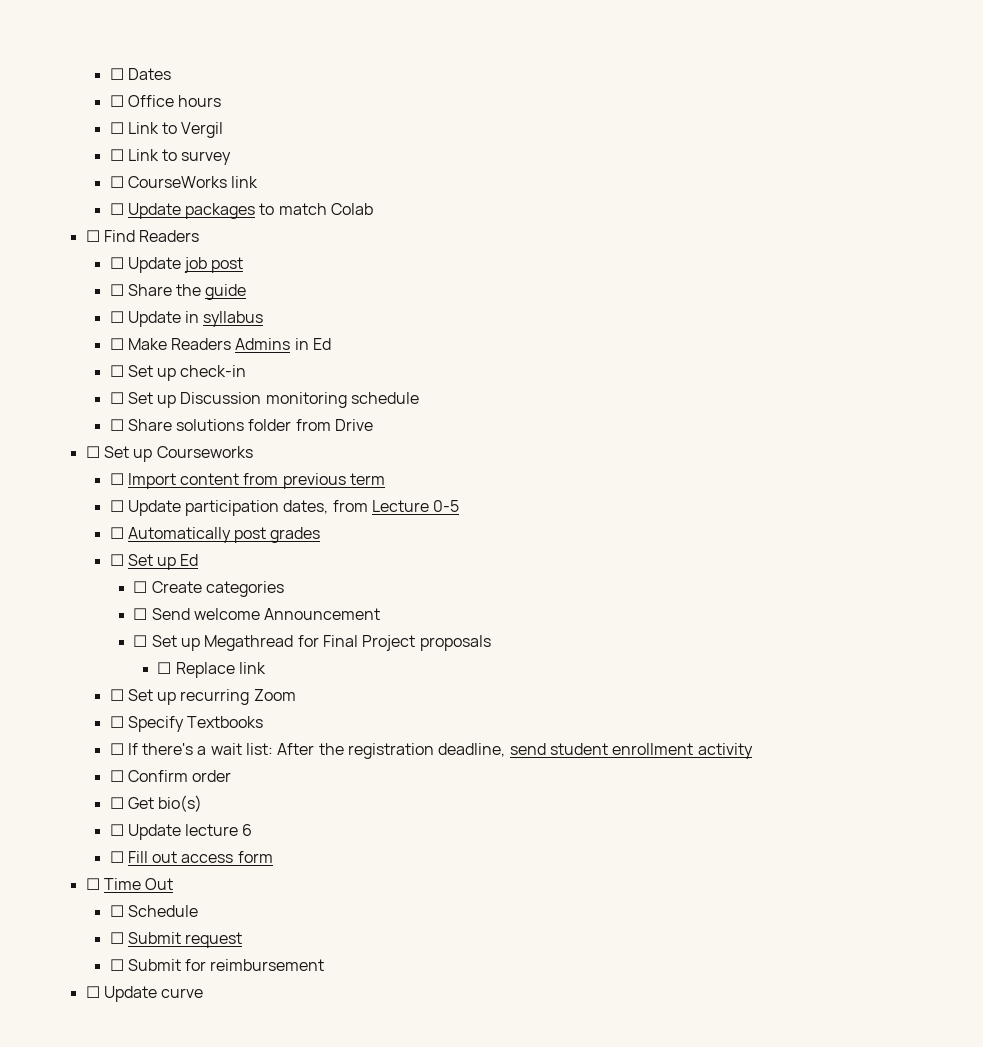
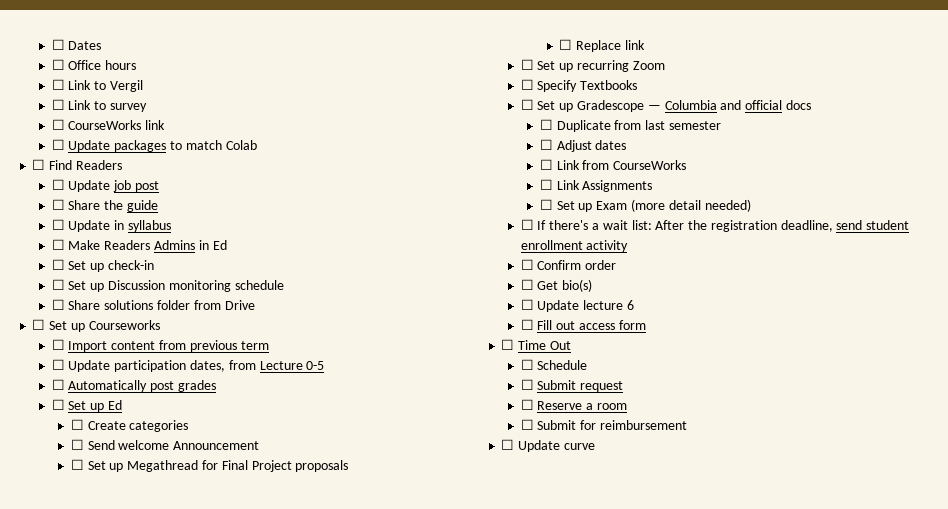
+ ☐ Set up Gradescope — Columbia and official docs
+ ☐ Duplicate from last semester
+ ☐ Adjust dates
+ ☐ Link from CourseWorks
+ ☐ Link Assignments
+ ☐ Set up Exam (more detail needed)
+ ☐ Reserve a room

